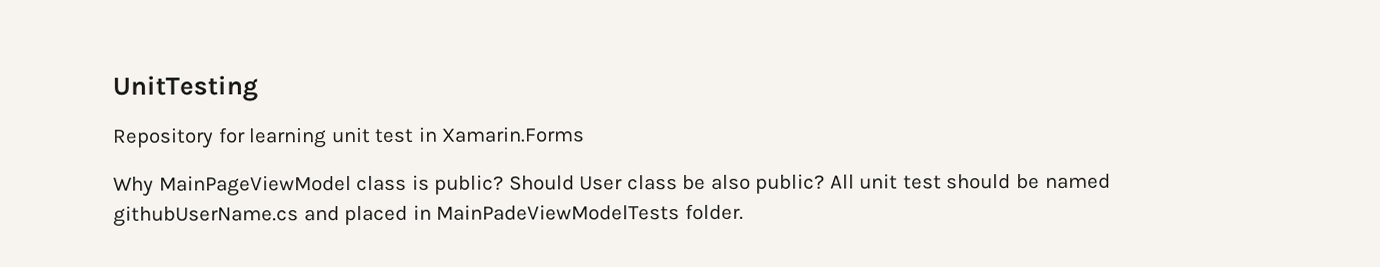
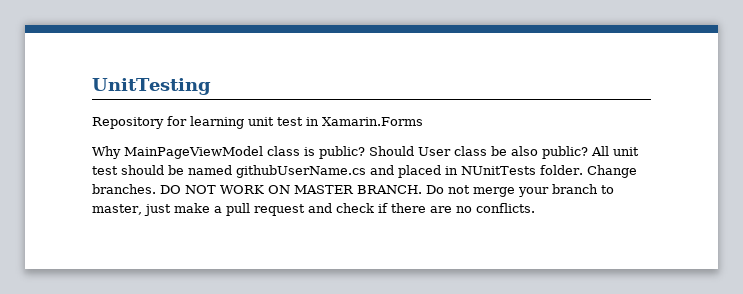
- All unit test should be named githubUserName.cs and placed in MainPadeViewModelTests folder.
+ All unit test should be named githubUserName.cs and placed in NUnitTests folder. Change branches. DO NOT WORK ON MASTER BRANCH. Do not merge your branch to master, just make a pull request and check if there are no conflicts.

